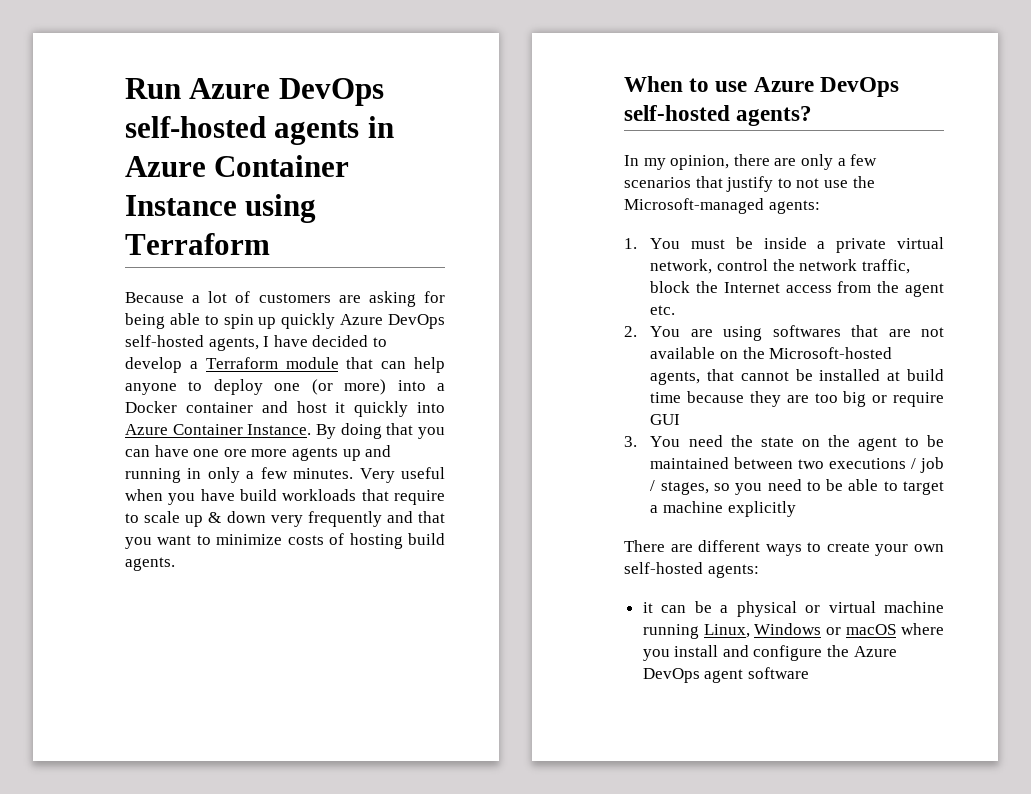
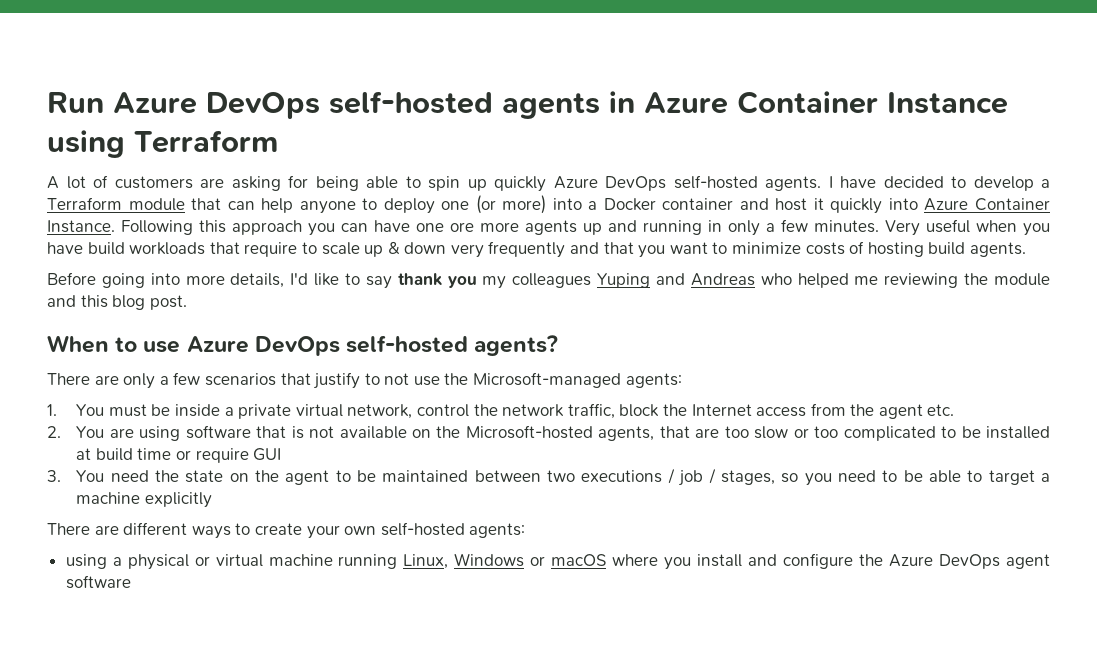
- Because a lot of customers are asking for being able to spin up quickly Azure DevOps self-hosted agents, I have decided to develop a Terraform module that can help anyone to deploy one (or more) into a Docker container and host it quickly into Azure Container Instance.
+ A lot of customers are asking for being able to spin up quickly Azure DevOps self-hosted agents. I have decided to develop a Terraform module that can help anyone to deploy one (or more) into a Docker container and host it quickly into Azure Container Instance.
- By doing that you can have one ore more agents up and running in only a few minutes.
+ Following this approach you can have one ore more agents up and running in only a few minutes.
+ Before going into more details, I'd like to say thank you my colleagues Yuping and Andreas who helped me reviewing the module and this blog post.
- In my opinion, there are only a few scenarios that justify to not use the Microsoft-managed agents:
+ There are only a few scenarios that justify to not use the Microsoft-managed agents:
- 2. You are using softwares that are not available on the Microsoft-hosted agents, that cannot be installed at build time because they are too big or require GUI
+ 2. You are using software that is not available on the Microsoft-hosted agents, that are too slow or too complicated to be installed at build time or require GUI
- it can be a physical or virtual machine running Linux, Windows or macOS where you install and configure the Azure DevOps agent software
+ using a physical or virtual machine running Linux, Windows or macOS where you install and configure the Azure DevOps agent software

